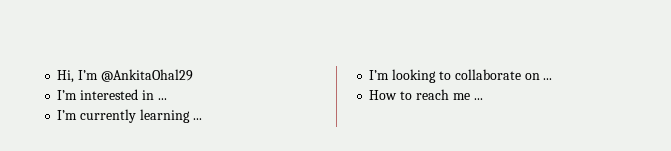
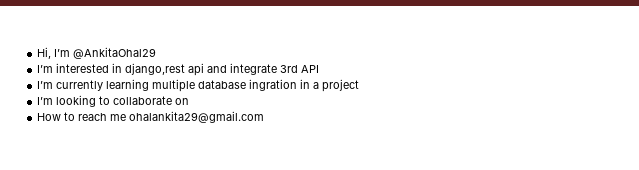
- I’m interested in ...
- I’m currently learning ...
+ I’m interested in django,rest api and integrate 3rd API
+ I’m currently learning multiple database ingration in a project
- I’m looking to collaborate on ...
+ I’m looking to collaborate on
- How to reach me ...
+ How to reach me ohalankita29@gmail.com

